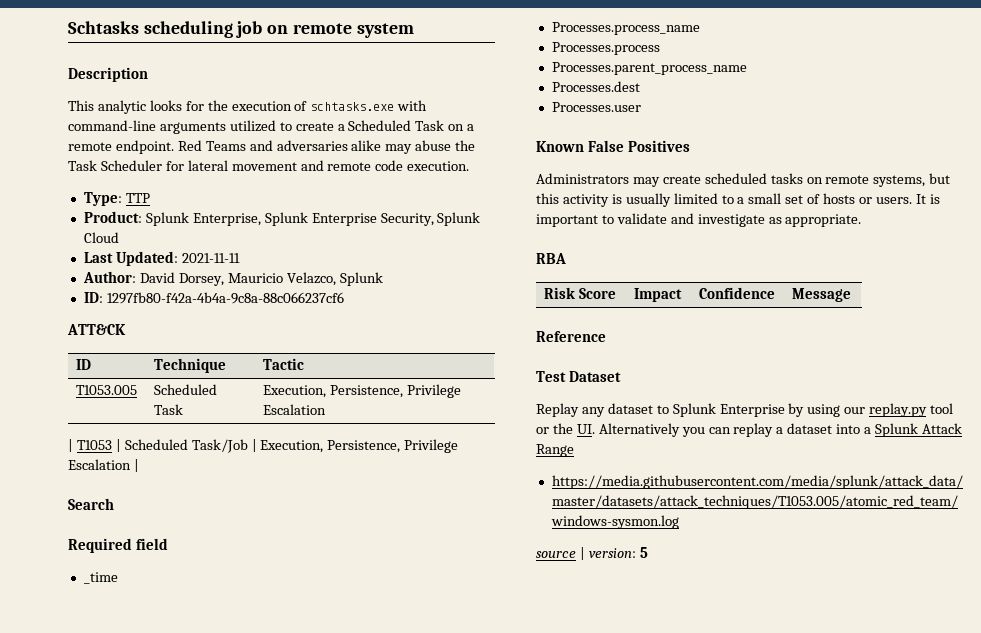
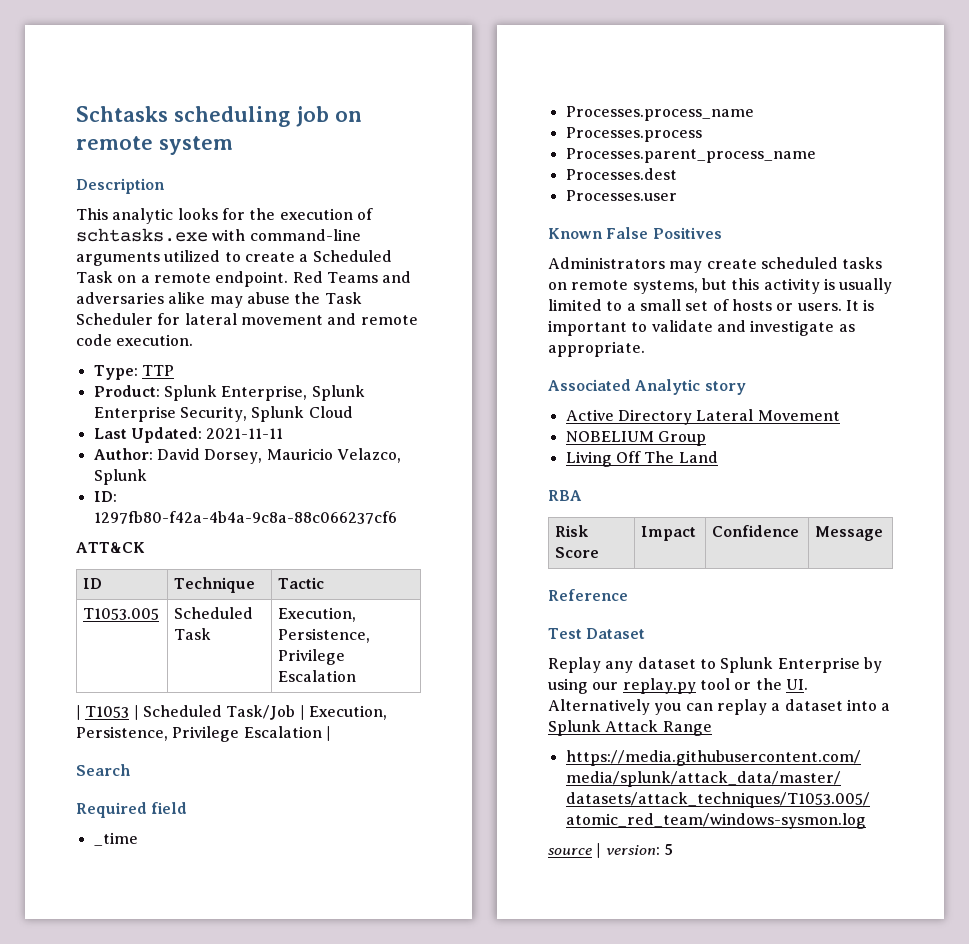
+ Associated Analytic story
+ Active Directory Lateral Movement
+ NOBELIUM Group
+ Living Off The Land

